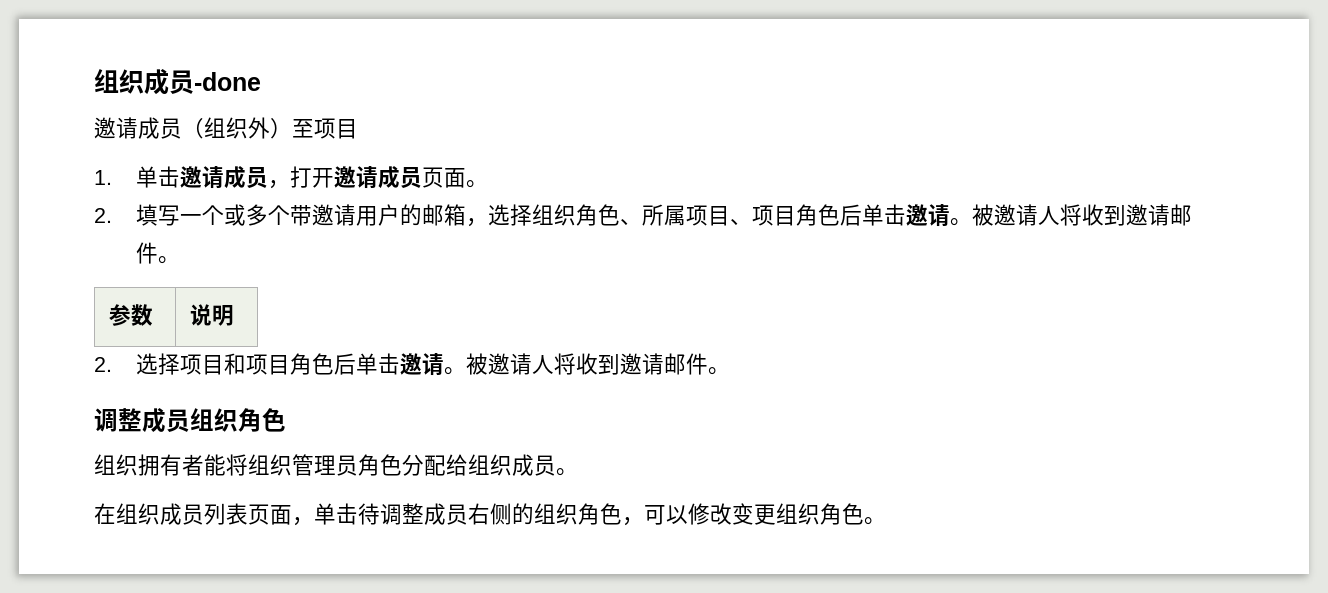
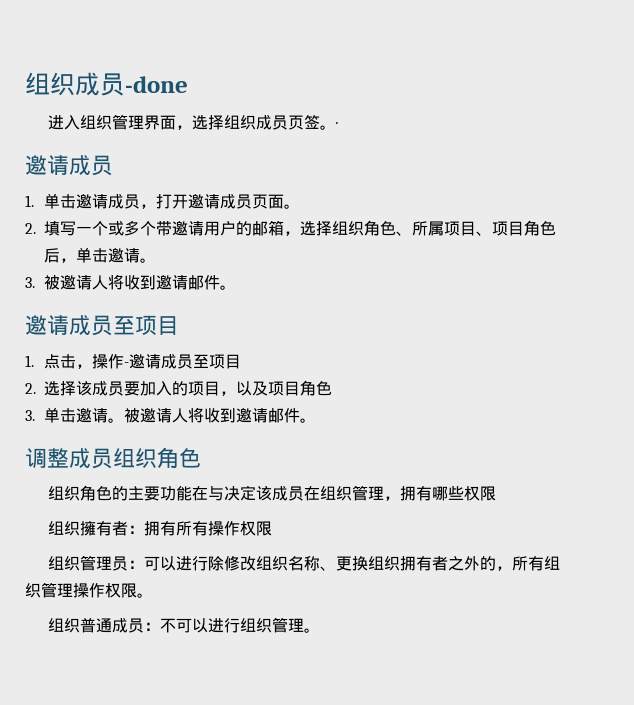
- 邀请成员（组织外）至项目
+ 进入组织管理界面，选择组织成员页签。·
+ 邀请成员
- 2.填写一个或多个带邀请用户的邮箱，选择组织角色、所属项目、项目角色后单击邀请。被邀请人将收到邀请邮件。
- 参数 | 说明
- 2.选择项目和项目角色后单击邀请。
+ 2.填写一个或多个带邀请用户的邮箱，选择组织角色、所属项目、项目角色后，单击邀请。
+ 3.被邀请人将收到邀请邮件。
+ 邀请成员至项目
+ 1.点击，操作-邀请成员至项目
+ 2.选择该成员要加入的项目，以及项目角色
+ 3.单击邀请。
- 组织拥有者能将组织管理员角色分配给组织成员。
- 在组织成员列表页面，单击待调整成员右侧的组织角色，可以修改变更组织角色。
+ 组织角色的主要功能在与决定该成员在组织管理，拥有哪些权限
+ 组织擁有者：拥有所有操作权限
+ 组织管理员：可以进行除修改组织名称、更换组织拥有者之外的，所有组织管理操作权限。
+ 组织普通成员：不可以进行组织管理。

